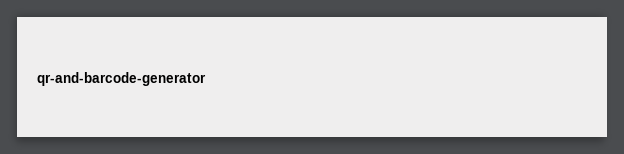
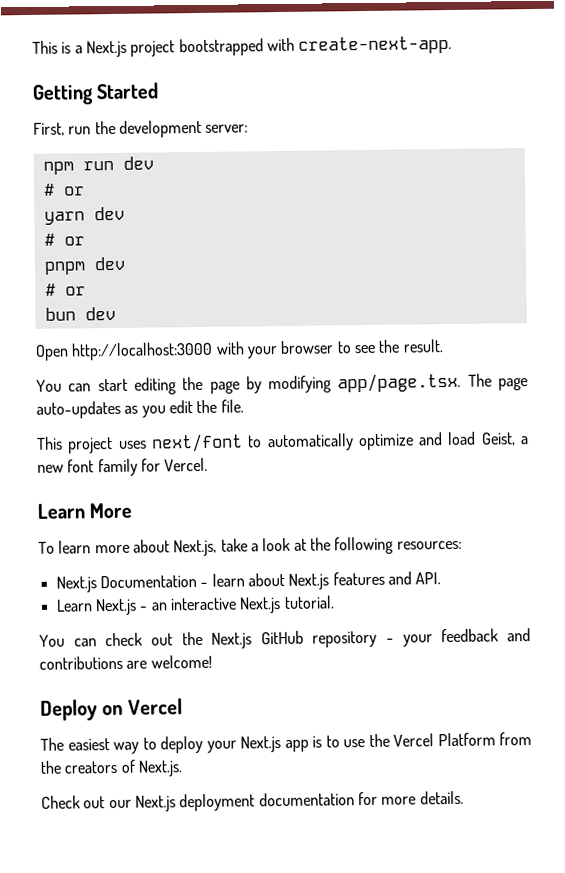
- qr-and-barcode-generator
+ This is a Next.js project bootstrapped with create-next-app.
+ Getting Started
+ First, run the development server:
+ npm run dev
+ # or
+ yarn dev
+ # or
+ pnpm dev
+ # or
+ bun dev
+ Open http://localhost:3000 with your browser to see the result.
+ You can start editing the page by modifying app/page.tsx. The page auto-updates as you edit the file.
+ This project uses next/font to automatically optimize and load Geist, a new font family for Vercel.
+ Learn More
+ To learn more about Next.js, take a look at the following resources:
+ Next.js Documentation - learn about Next.js features and API.
+ Learn Next.js - an interactive Next.js tutorial.
+ You can check out the Next.js GitHub repository - your feedback and contributions are welcome!
+ Deploy on Vercel
+ The easiest way to deploy your Next.js app is to use the Vercel Platform from the creators of Next.js.
+ Check out our Next.js deployment documentation for more details.

